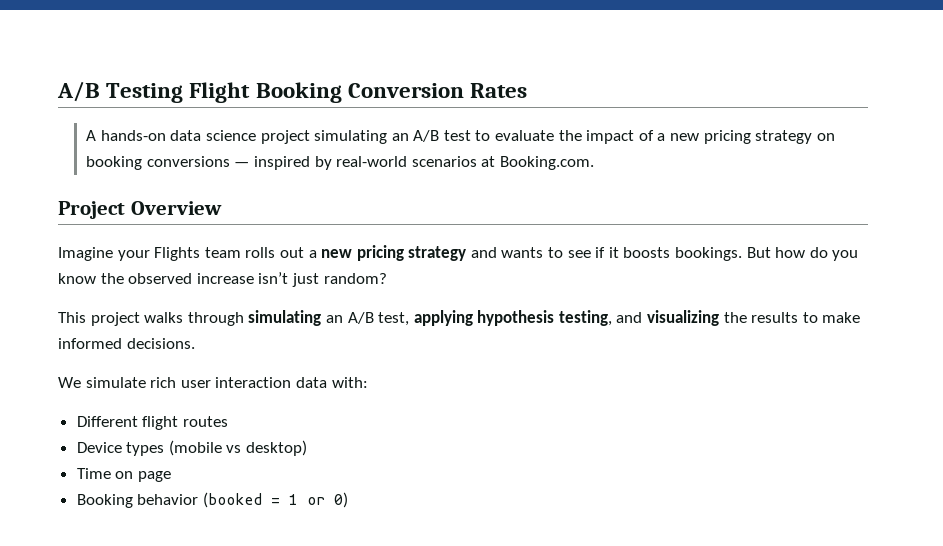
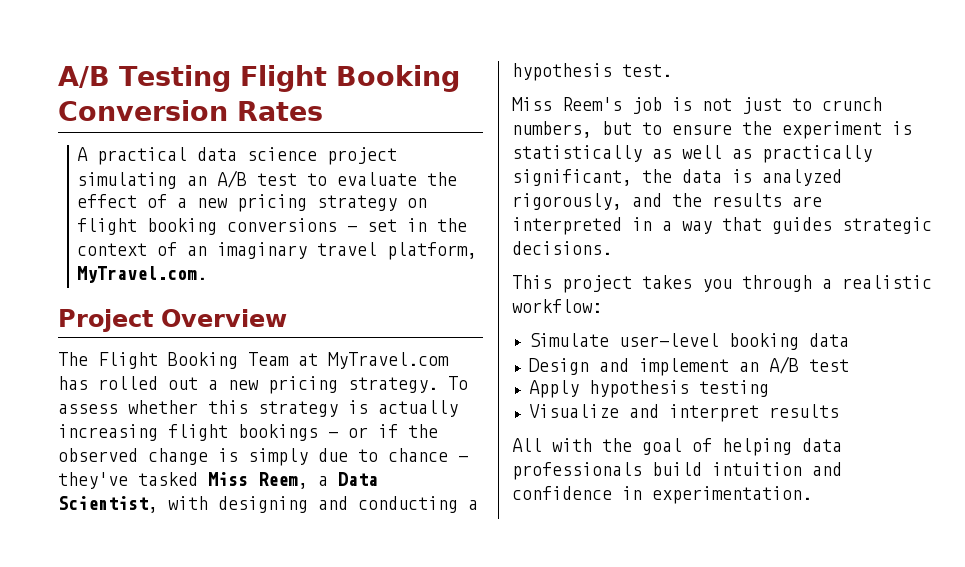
- A hands-on data science project simulating an A/B test to evaluate the impact of a new pricing strategy on booking conversions — inspired by real-world scenarios at Booking.com.
+ A practical data science project simulating an A/B test to evaluate the effect of a new pricing strategy on flight booking conversions — set in the context of an imaginary travel platform, MyTravel.com.
  Project Overview
- Imagine your Flights team rolls out a new pricing strategy and wants to see if it boosts bookings. But how do you know the observed increase isn’t just random?
- This project walks through simulating an A/B test, applying hypothesis testing, and visualizing the results to make informed decisions.
- We simulate rich user interaction data with:
- Different flight routes
- Device types (mobile vs desktop)
- Time on page
- Booking behavior (booked = 1 or 0)
+ The Flight Booking Team at MyTravel.com has rolled out a new pricing strategy. To assess whether this strategy is actually increasing flight bookings — or if the observed change is simply due to chance — they've tasked Miss Reem, a Data Scientist, with designing and conducting a hypothesis test.
+ Miss Reem's job is not just to crunch numbers, but to ensure the experiment is statistically as well as practically significant, the data is analyzed rigorously, and the results are interpreted in a way that guides strategic decisions.
+ This project takes you through a realistic workflow:
+ Simulate user-level booking data
+ Design and implement an A/B test
+ Apply hypothesis testing
+ Visualize and interpret results
+ All with the goal of helping data professionals build intuition and confidence in experimentation.

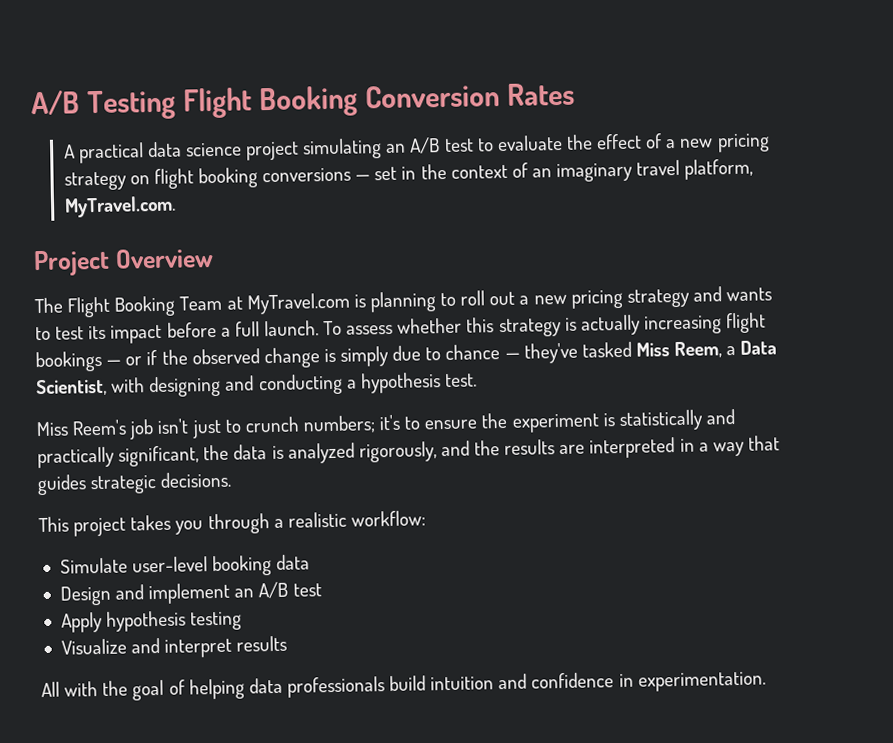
- The Flight Booking Team at MyTravel.com has rolled out a new pricing strategy.
+ The Flight Booking Team at MyTravel.com is planning to roll out a new pricing strategy and wants to test its impact before a full launch.
- Miss Reem's job is not just to crunch numbers, but to ensure the experiment is statistically as well as practically significant, the data is analyzed rigorously, and the results are interpreted in a way that guides strategic decisions.
+ Miss Reem's job isn't just to crunch numbers; it's to ensure the experiment is statistically and practically significant, the data is analyzed rigorously, and the results are interpreted in a way that guides strategic decisions.

